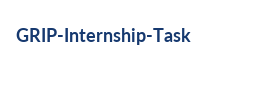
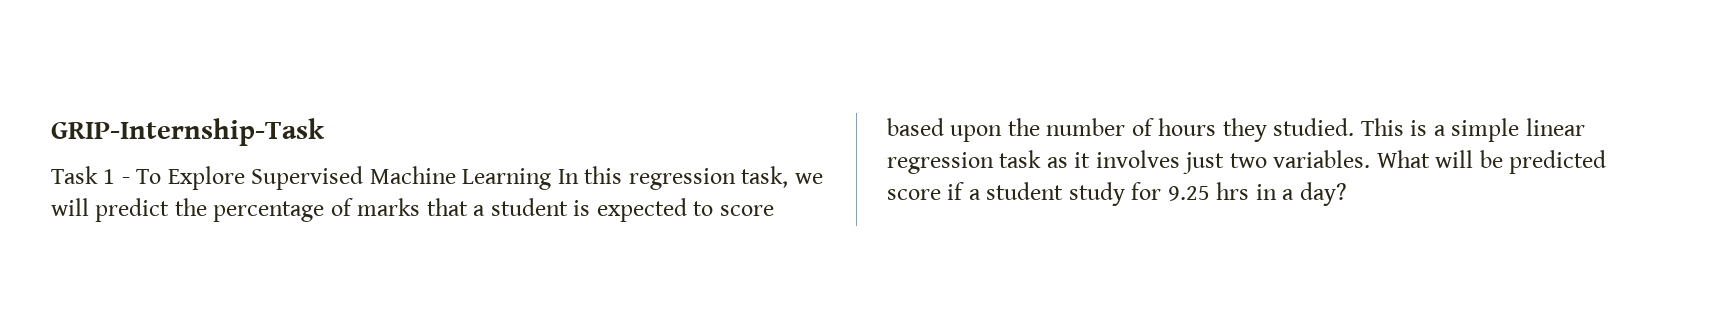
+ Task 1 - To Explore Supervised Machine Learning In this regression task, we will predict the percentage of marks that a student is expected to score based upon the number of hours they studied. This is a simple linear regression task as it involves just two variables. What will be predicted score if a student study for 9.25 hrs in a day?

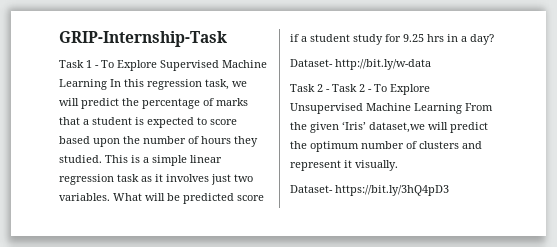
+ Dataset- http://bit.ly/w-data
+ Task 2 - Task 2 - To Explore Unsupervised Machine Learning From the given ‘Iris’ dataset,we will predict the optimum number of clusters and represent it visually.
+ Dataset- https://bit.ly/3hQ4pD3

